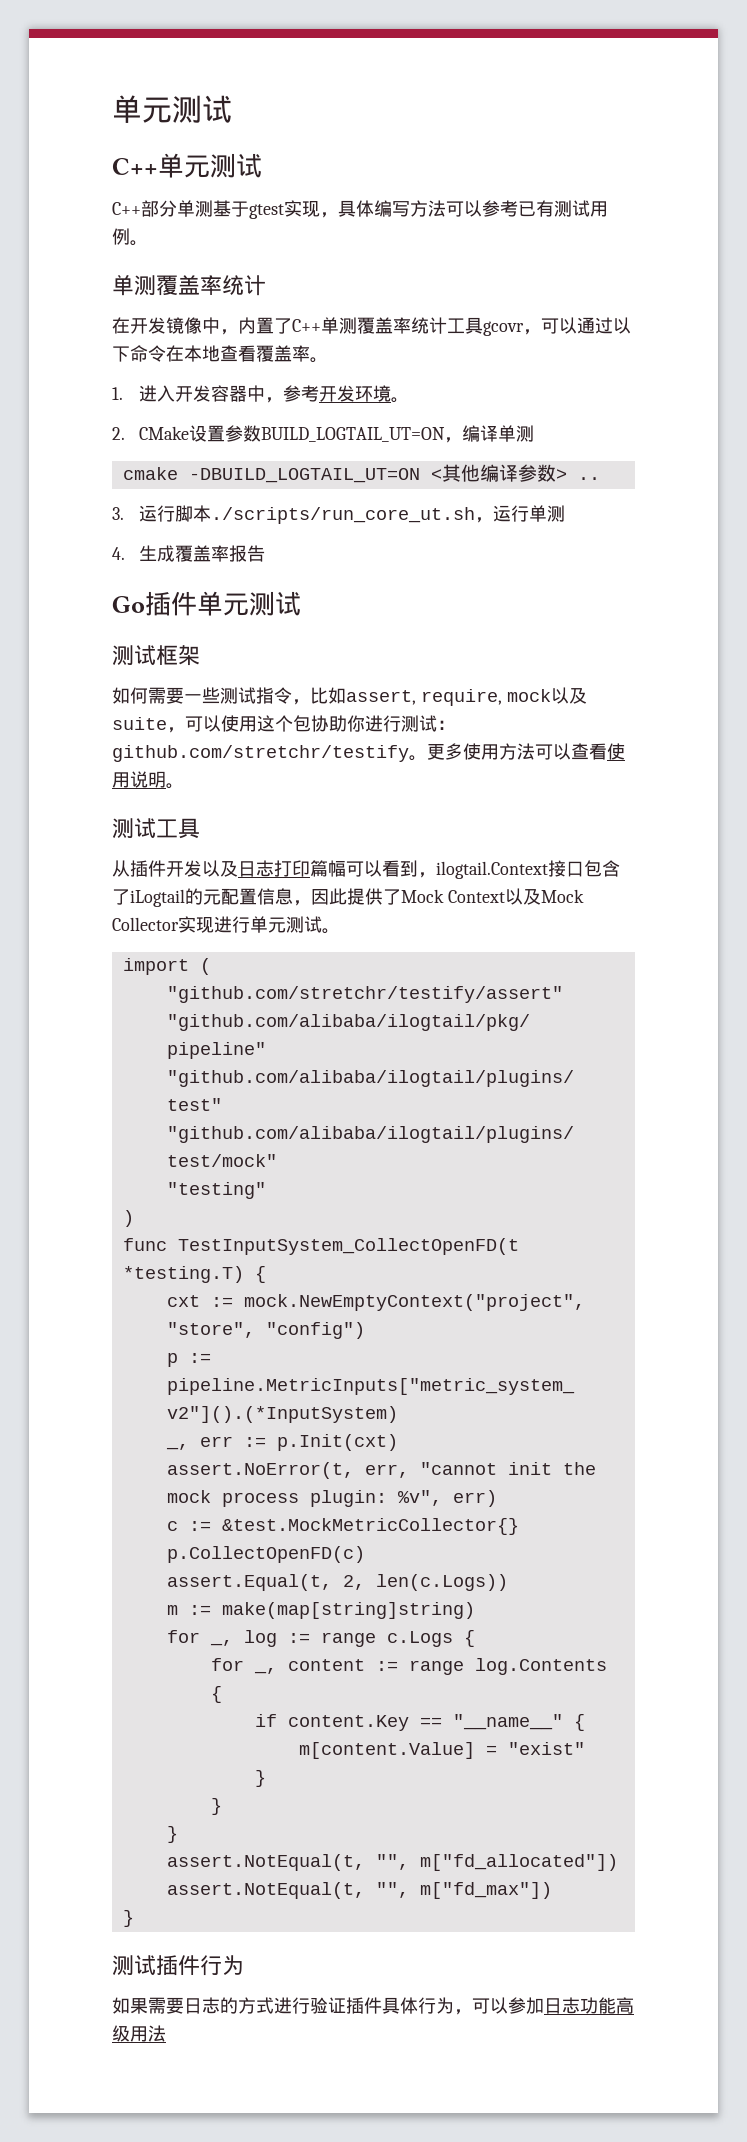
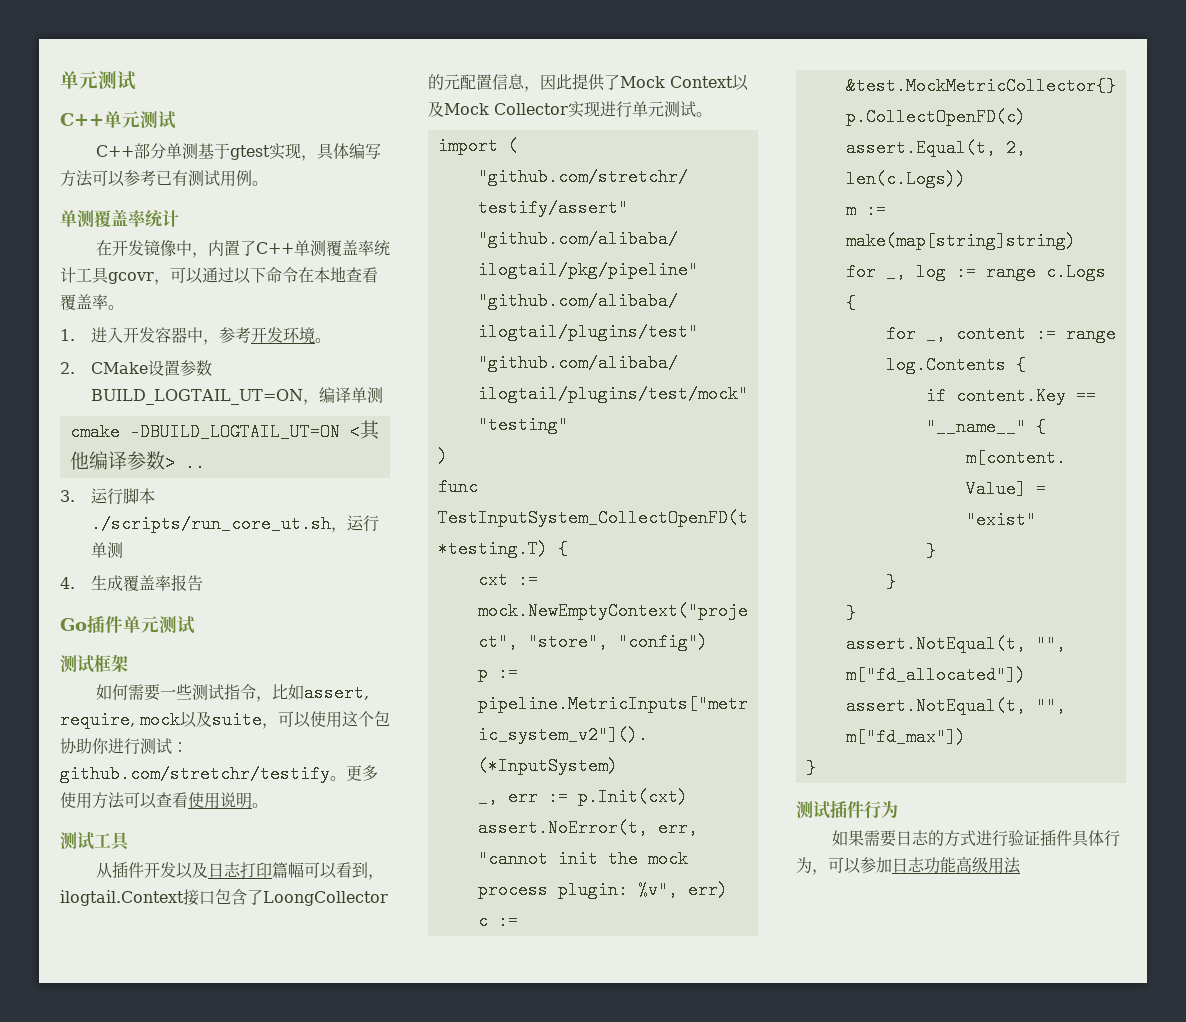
- 从插件开发以及日志打印篇幅可以看到，ilogtail.Context接口包含了iLogtail的元配置信息，因此提供了Mock Context以及Mock Collector实现进行单元测试。
+ 从插件开发以及日志打印篇幅可以看到，ilogtail.Context接口包含了LoongCollector的元配置信息，因此提供了Mock Context以及Mock Collector实现进行单元测试。

